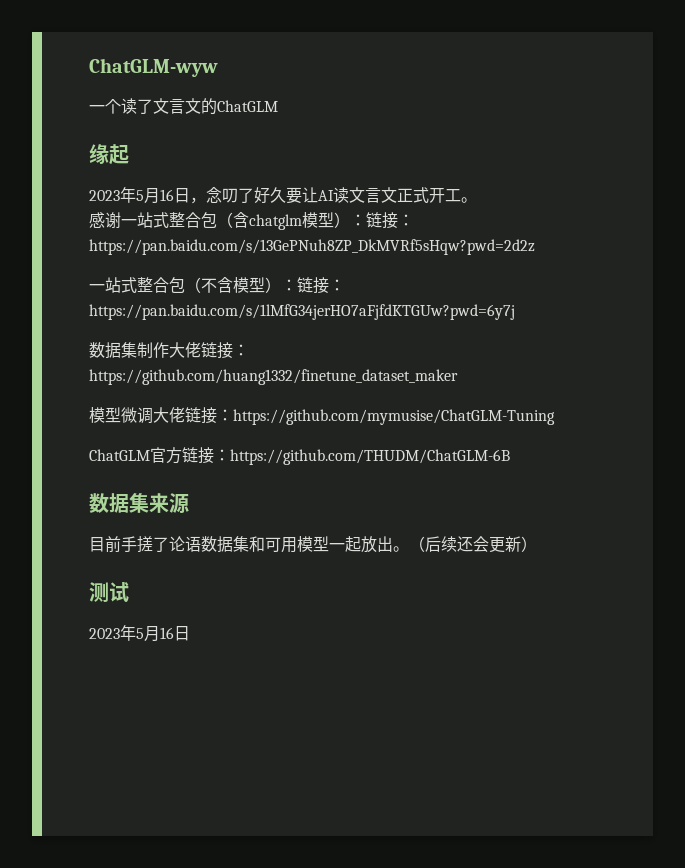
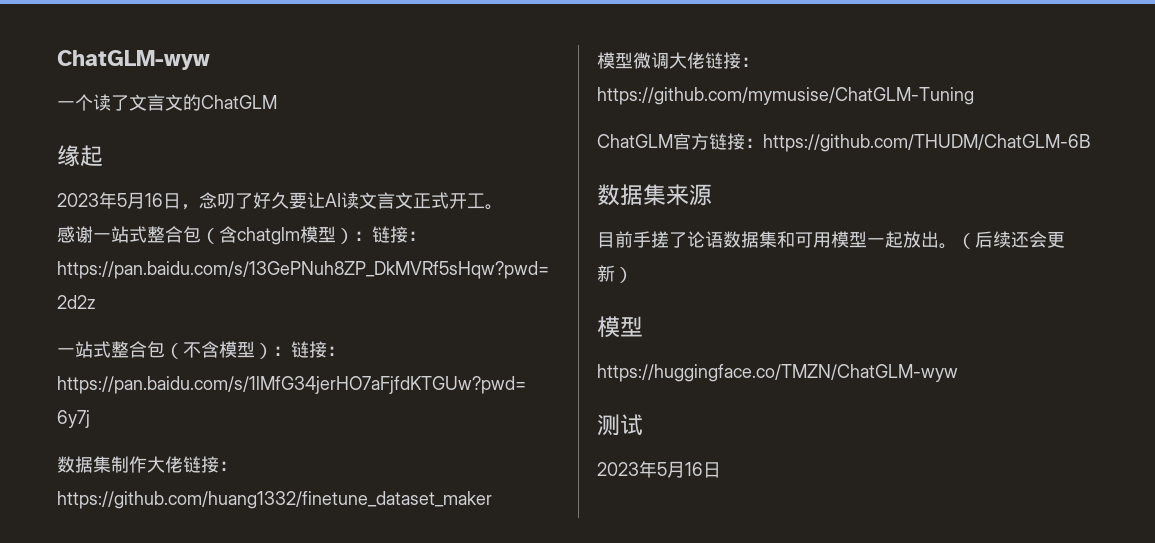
  （后续还会更新）
+ 模型
+ https://huggingface.co/TMZN/ChatGLM-wyw

